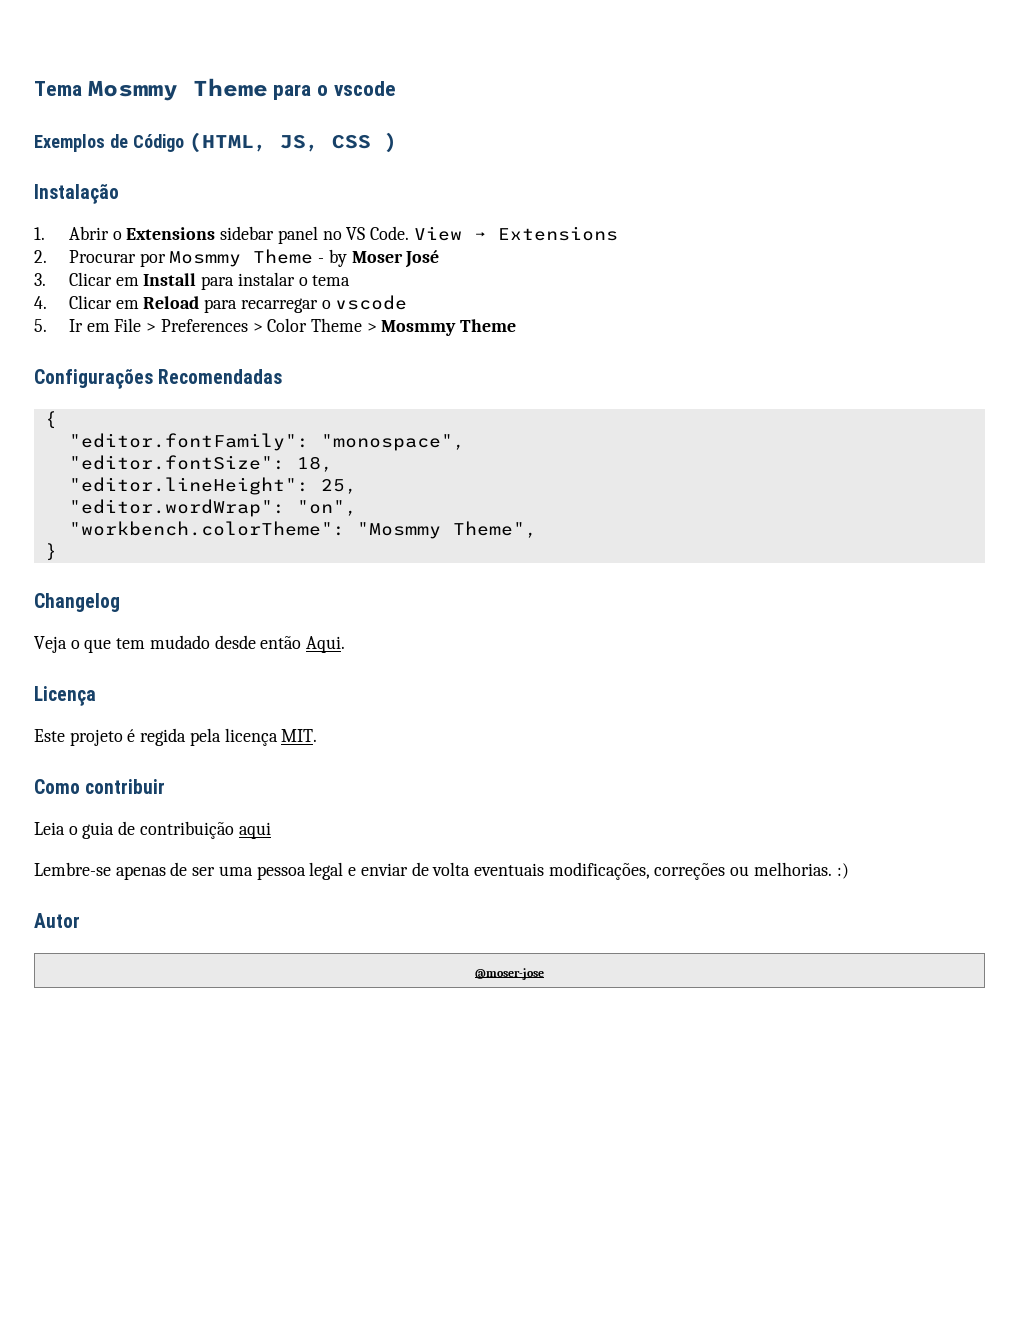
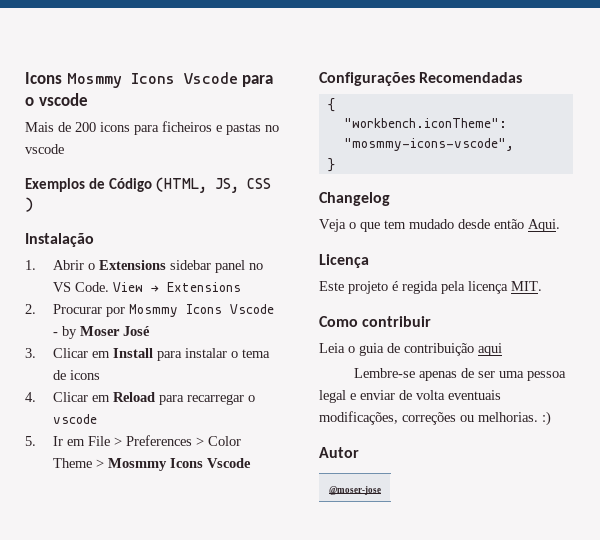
- Tema Mosmmy Theme para o vscode
+ Icons Mosmmy Icons Vscode para o vscode
+ Mais de 200 icons para ficheiros e pastas no vscode
- 2. Procurar por Mosmmy Theme - by Moser José
+ 2. Procurar por Mosmmy Icons Vscode - by Moser José
- 3. Clicar em Install para instalar o tema
+ 3. Clicar em Install para instalar o tema de icons
- 5. Ir em File > Preferences > Color Theme > Mosmmy Theme
+ 5. Ir em File > Preferences > Color Theme > Mosmmy Icons Vscode
- "editor.fontFamily": "monospace",
- "editor.fontSize": 18,
- "editor.lineHeight": 25,
- "editor.wordWrap": "on",
- "workbench.colorTheme": "Mosmmy Theme",
+ "workbench.iconTheme": "mosmmy-icons-vscode",

